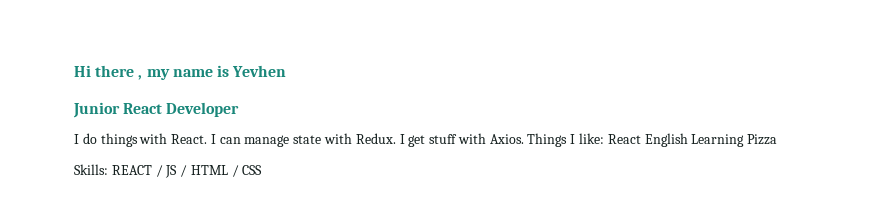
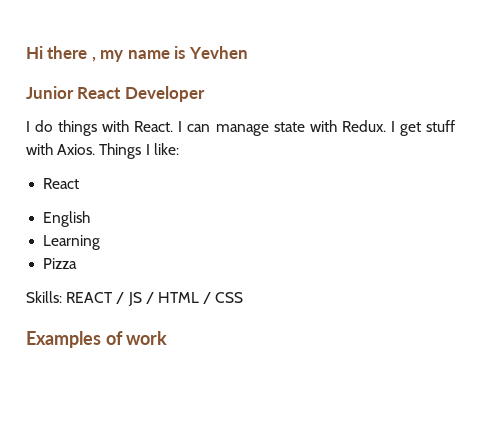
- Things I like: React English Learning Pizza
+ Things I like:
+ React
+ English
+ Learning
+ Pizza
+ Examples of work

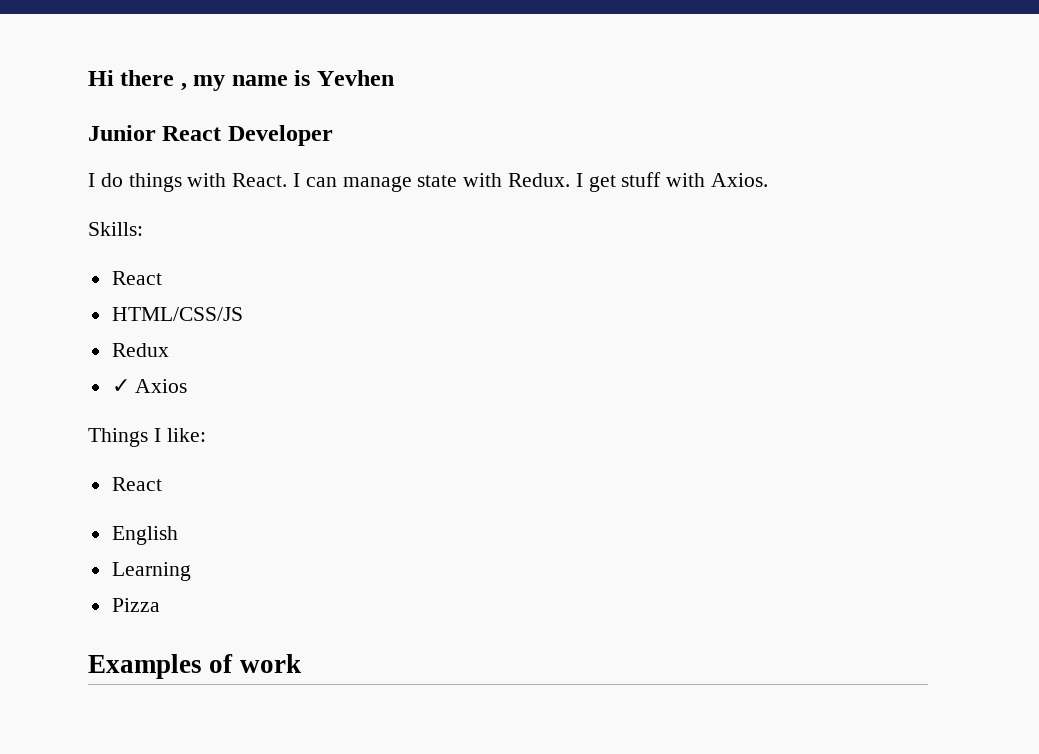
- I get stuff with Axios. Things I like:
+ I get stuff with Axios.
+ Skills:
+ React
+ HTML/CSS/JS
+ Redux
+ ✓ Axios
+ Things I like:
- Skills: REACT / JS / HTML / CSS

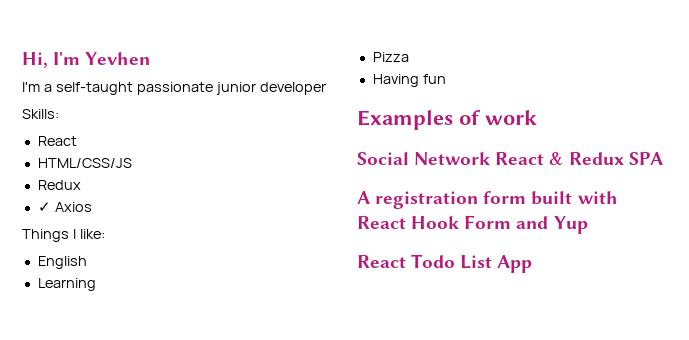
- Hi there , my name is Yevhen
- Junior React Developer
- I do things with React. I can manage state with Redux. I get stuff with Axios.
+ Hi, I'm Yevhen
+ I'm a self-taught passionate junior developer
  Things I like:
- React
+ Having fun
+ Social Network React & Redux SPA
+ A registration form built with React Hook Form and Yup
+ React Todo List App

